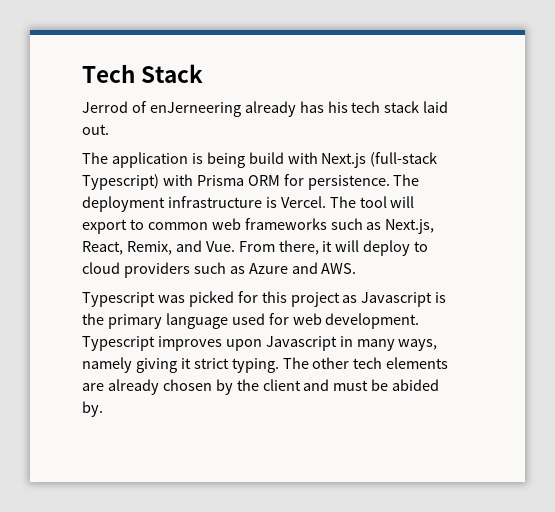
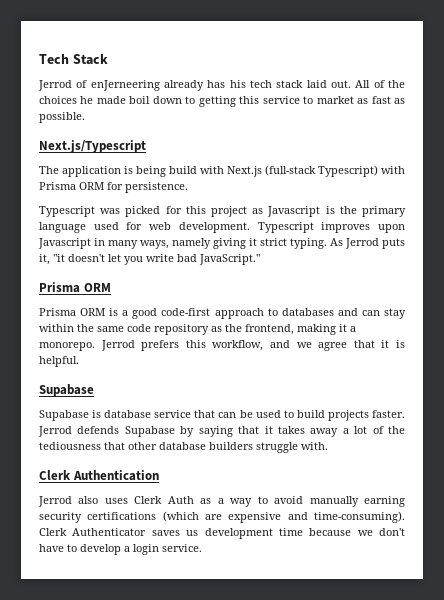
+ All of the choices he made boil down to getting this service to market as fast as possible.
+ Next.js/Typescript
- The deployment infrastructure is Vercel. The tool will export to common web frameworks such as Next.js, React, Remix, and Vue. From there, it will deploy to cloud providers such as Azure and AWS.
- The other tech elements are already chosen by the client and must be abided by.
+ As Jerrod puts it, "it doesn't let you write bad JavaScript."
+ Prisma ORM
+ Prisma ORM is a good code-first approach to databases and can stay within the same code repository as the frontend, making it a monorepo. Jerrod prefers this workflow, and we agree that it is helpful.
+ Supabase
+ Supabase is database service that can be used to build projects faster. Jerrod defends Supabase by saying that it takes away a lot of the tediousness that other database builders struggle with.
+ Clerk Authentication
+ Jerrod also uses Clerk Auth as a way to avoid manually earning security certifications (which are expensive and time-consuming). Clerk Authenticator saves us development time because we don't have to develop a login service.

